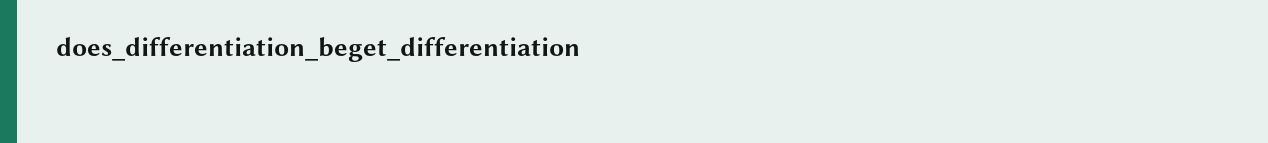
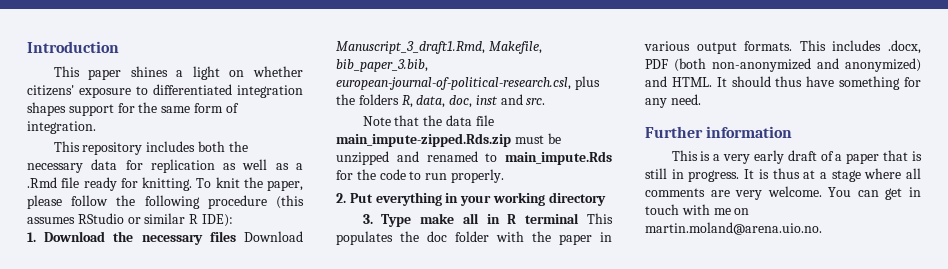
- does_differentiation_beget_differentiation
+ Introduction
+ This paper shines a light on whether citizens' exposure to differentiated integration shapes support for the same form of integration.
+ This repository includes both the necessary data for replication as well as a .Rmd file ready for knitting. To knit the paper, please follow the following procedure (this assumes RStudio or similar R IDE):
+ 1. Download the necessary files Download Manuscript_3_draft1.Rmd, Makefile, bib_paper_3.bib, european-journal-of-political-research.csl, plus the folders R, data, doc, inst and src.
+ Note that the data file main_impute-zipped.Rds.zip must be unzipped and renamed to main_impute.Rds for the code to run properly.
+ 2. Put everything in your working directory
+ 3. Type make all in R terminal This populates the doc folder with the paper in various output formats. This includes .docx, PDF (both non-anonymized and anonymized) and HTML. It should thus have something for any need.
+ Further information
+ This is a very early draft of a paper that is still in progress. It is thus at a stage where all comments are very welcome. You can get in touch with me on martin.moland@arena.uio.no.

